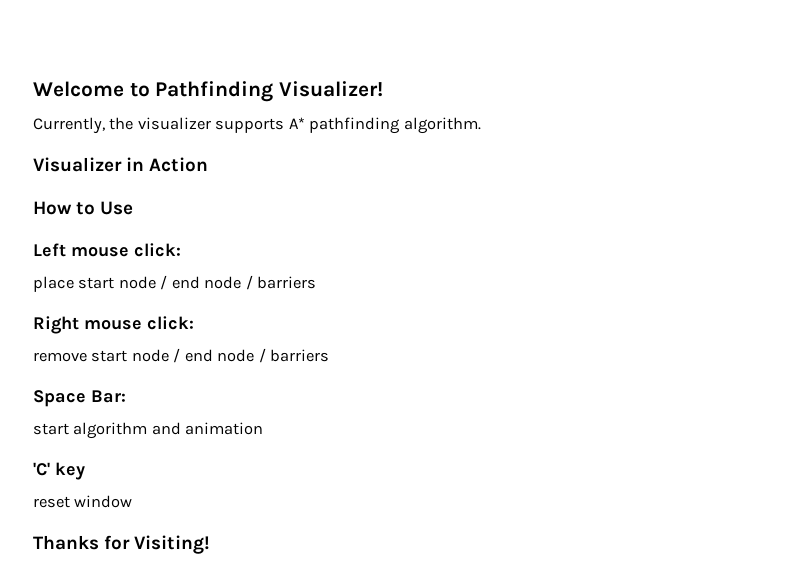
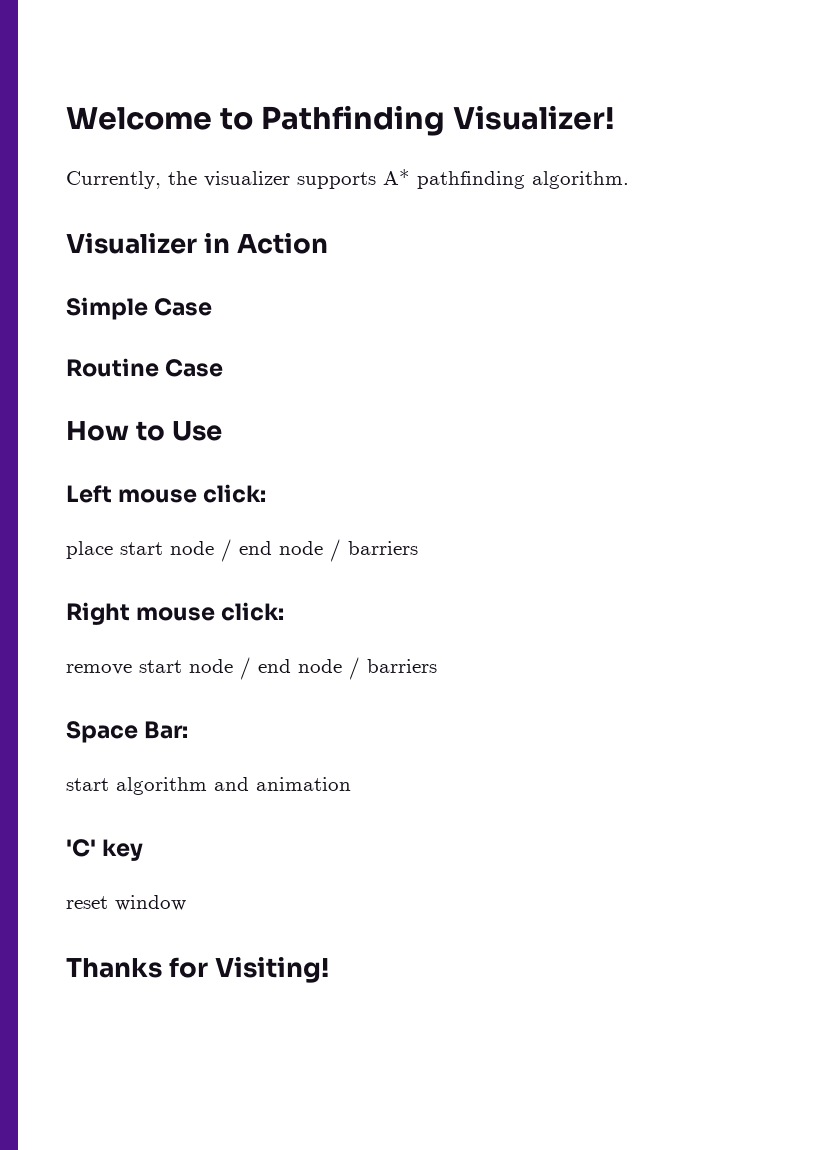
+ Simple Case
+ Routine Case

